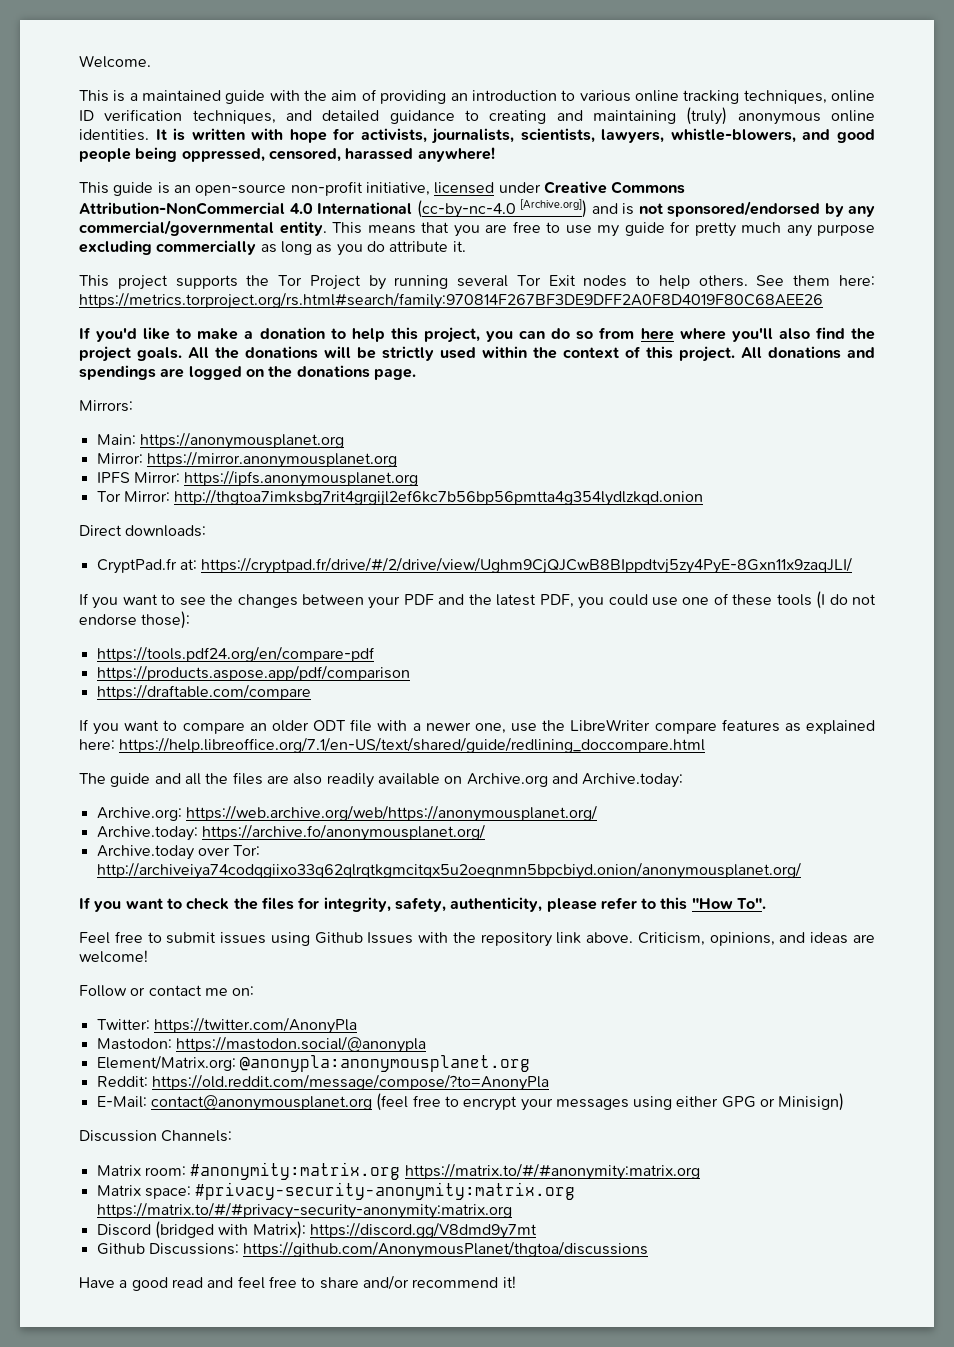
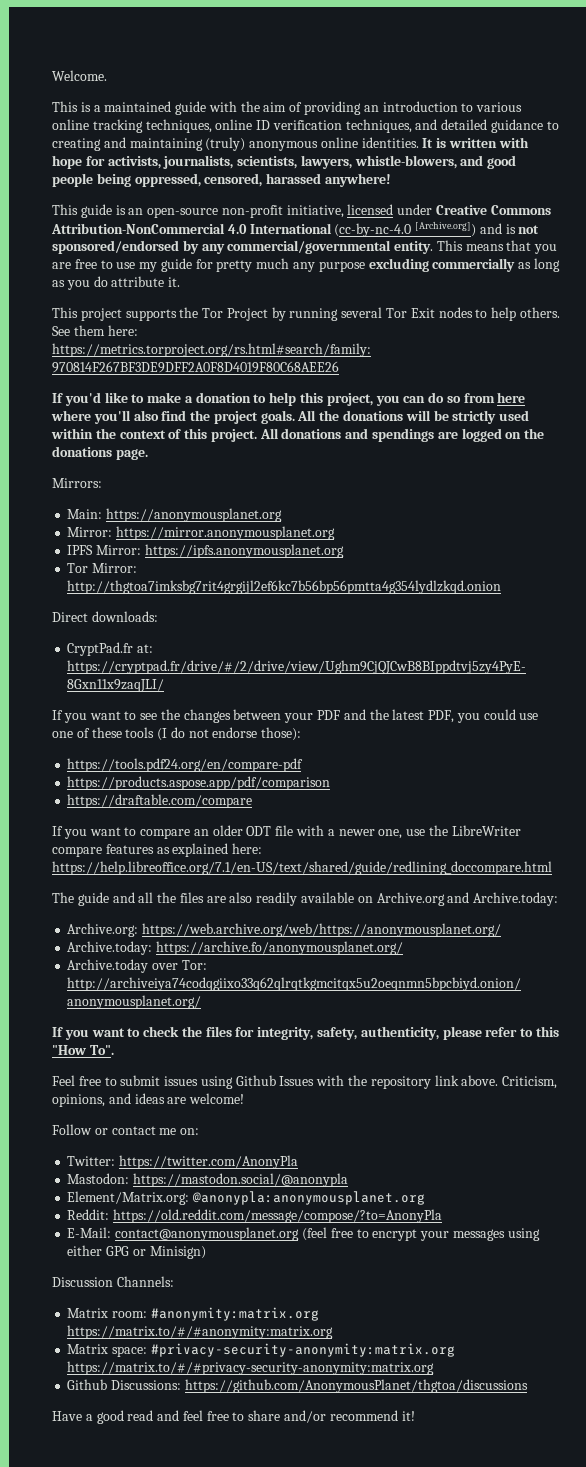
- Discord (bridged with Matrix): https://discord.gg/V8dmd9y7mt

